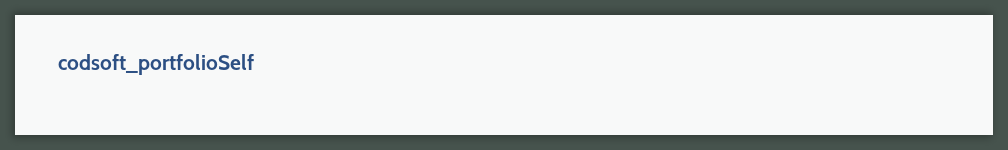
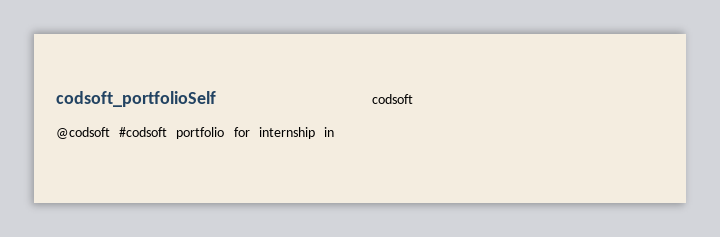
+ @codsoft #codsoft portfolio for internship in codsoft

